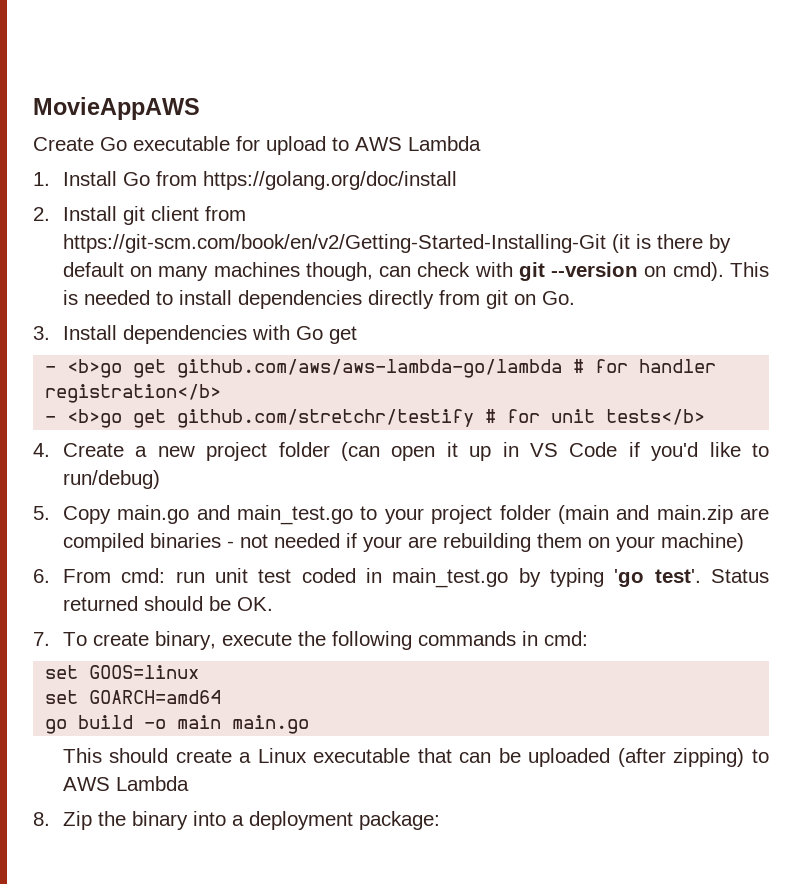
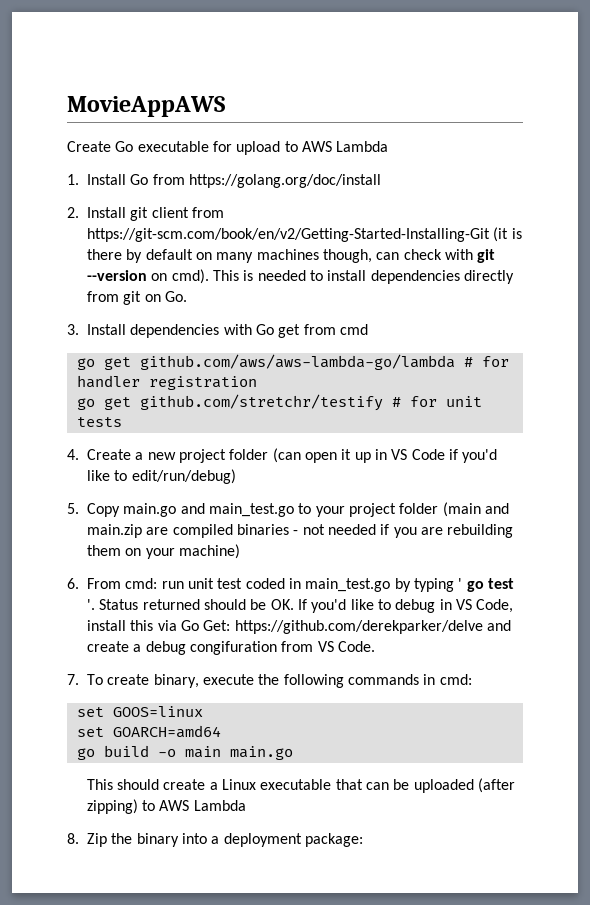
- 3. Install dependencies with Go get
- - <b>go get github.com/aws/aws-lambda-go/lambda # for handler registration</b>
- - <b>go get github.com/stretchr/testify # for unit tests</b>
+ 3. Install dependencies with Go get from cmd
+ go get github.com/aws/aws-lambda-go/lambda # for handler registration
+ go get github.com/stretchr/testify # for unit tests
- 4. Create a new project folder (can open it up in VS Code if you'd like to run/debug)
+ 4. Create a new project folder (can open it up in VS Code if you'd like to edit/run/debug)
- 5. Copy main.go and main_test.go to your project folder (main and main.zip are compiled binaries - not needed if your are rebuilding them on your machine)
+ 5. Copy main.go and main_test.go to your project folder (main and main.zip are compiled binaries - not needed if you are rebuilding them on your machine)
- 6. From cmd: run unit test coded in main_test.go by typing 'go test'.
+ 6. From cmd: run unit test coded in main_test.go by typing ' go test '.
- Status returned should be OK.
+ Status returned should be OK. If you'd like to debug in VS Code, install this via Go Get: https://github.com/derekparker/delve and create a debug congifuration from VS Code.

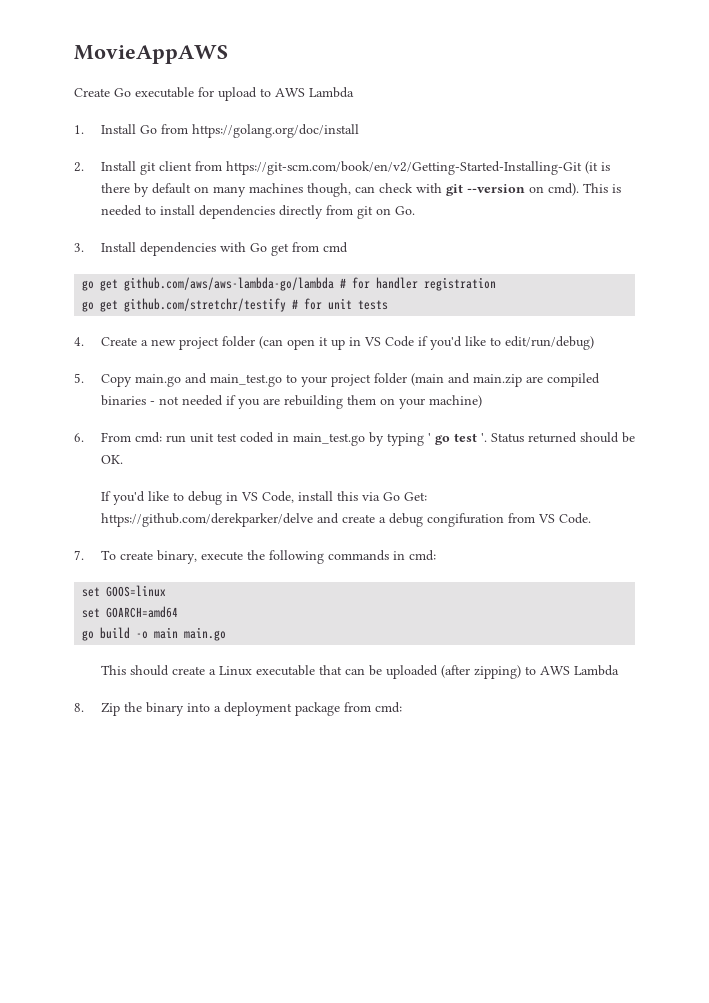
- Status returned should be OK. If you'd like to debug in VS Code, install this via Go Get: https://github.com/derekparker/delve and create a debug congifuration from VS Code.
+ Status returned should be OK.
+ If you'd like to debug in VS Code, install this via Go Get: https://github.com/derekparker/delve and create a debug congifuration from VS Code.
- 8. Zip the binary into a deployment package:
+ 8. Zip the binary into a deployment package from cmd:

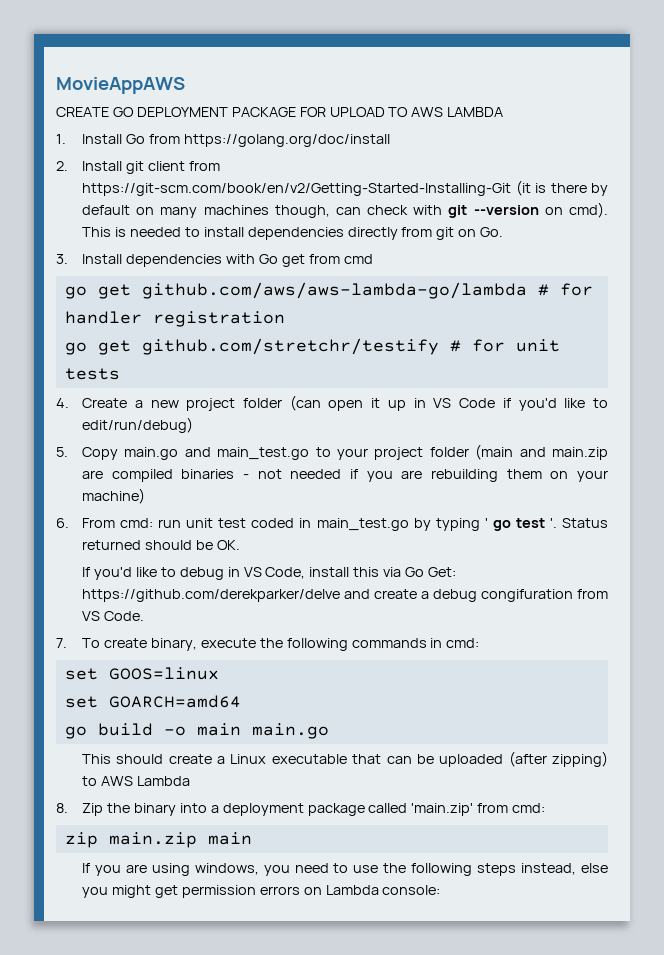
- Create Go executable for upload to AWS Lambda
+ CREATE GO DEPLOYMENT PACKAGE FOR UPLOAD TO AWS LAMBDA
- 8. Zip the binary into a deployment package from cmd:
+ 8. Zip the binary into a deployment package called 'main.zip' from cmd:
+ zip main.zip main
+ If you are using windows, you need to use the following steps instead, else you might get permission errors on Lambda console:

